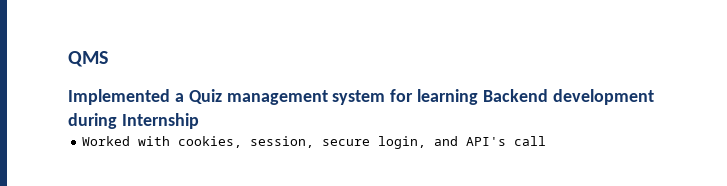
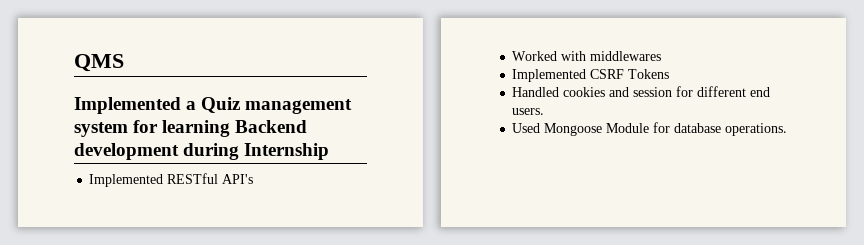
+ Implemented RESTful API's
- Worked with cookies, session, secure login, and API's call
+ Worked with middlewares
+ Implemented CSRF Tokens
+ Handled cookies and session for different end users.
+ Used Mongoose Module for database operations.

